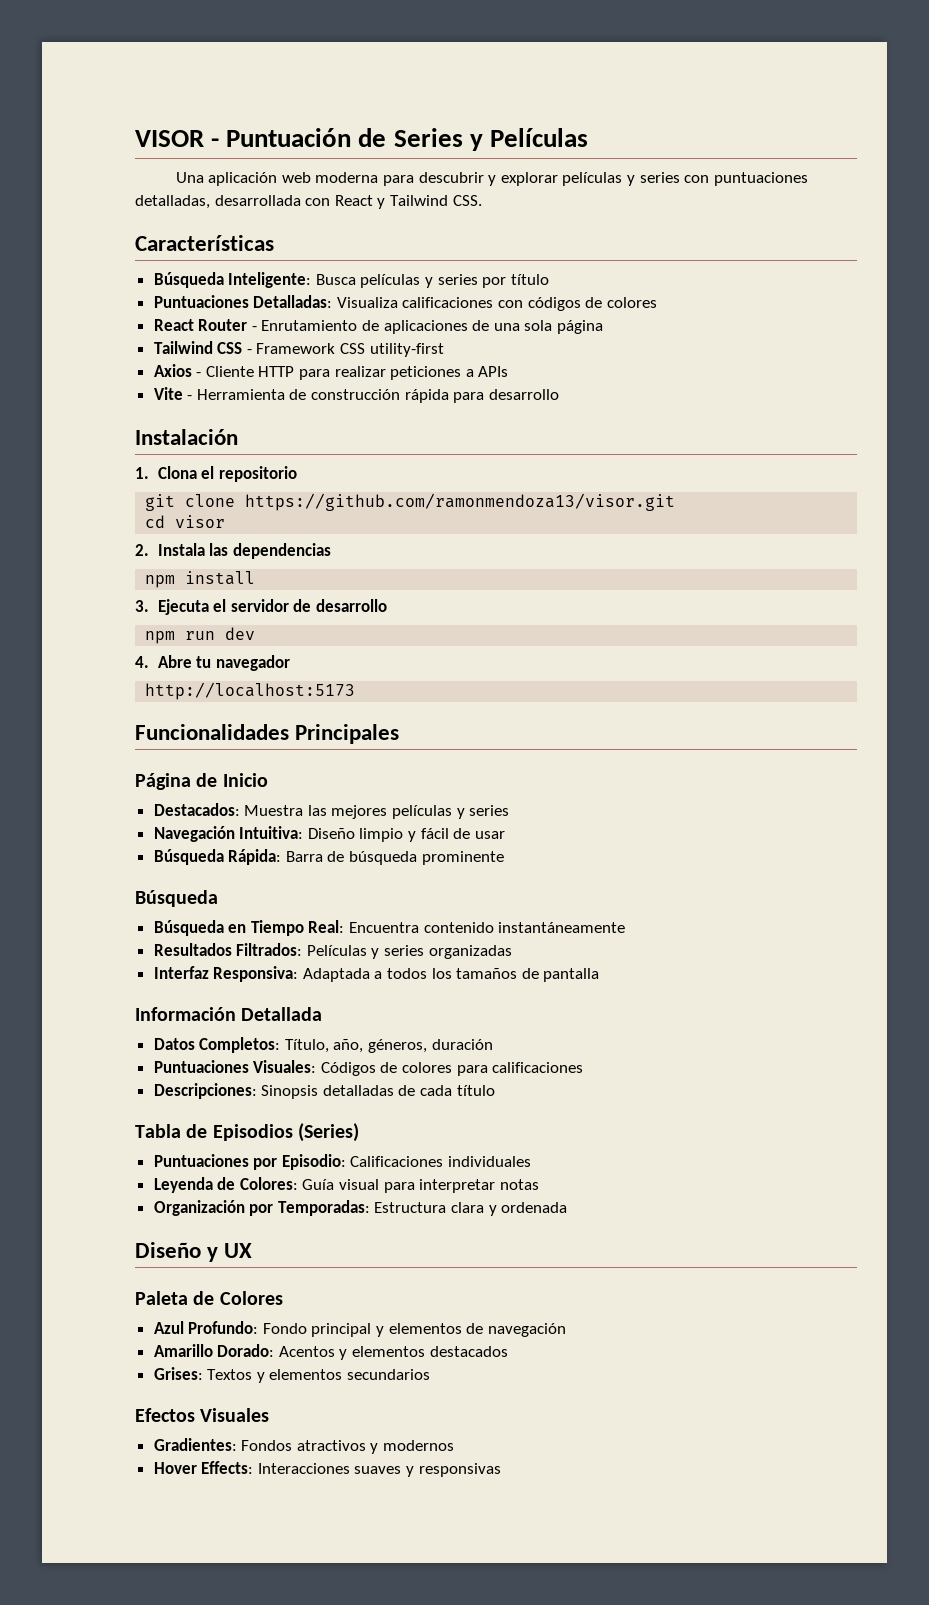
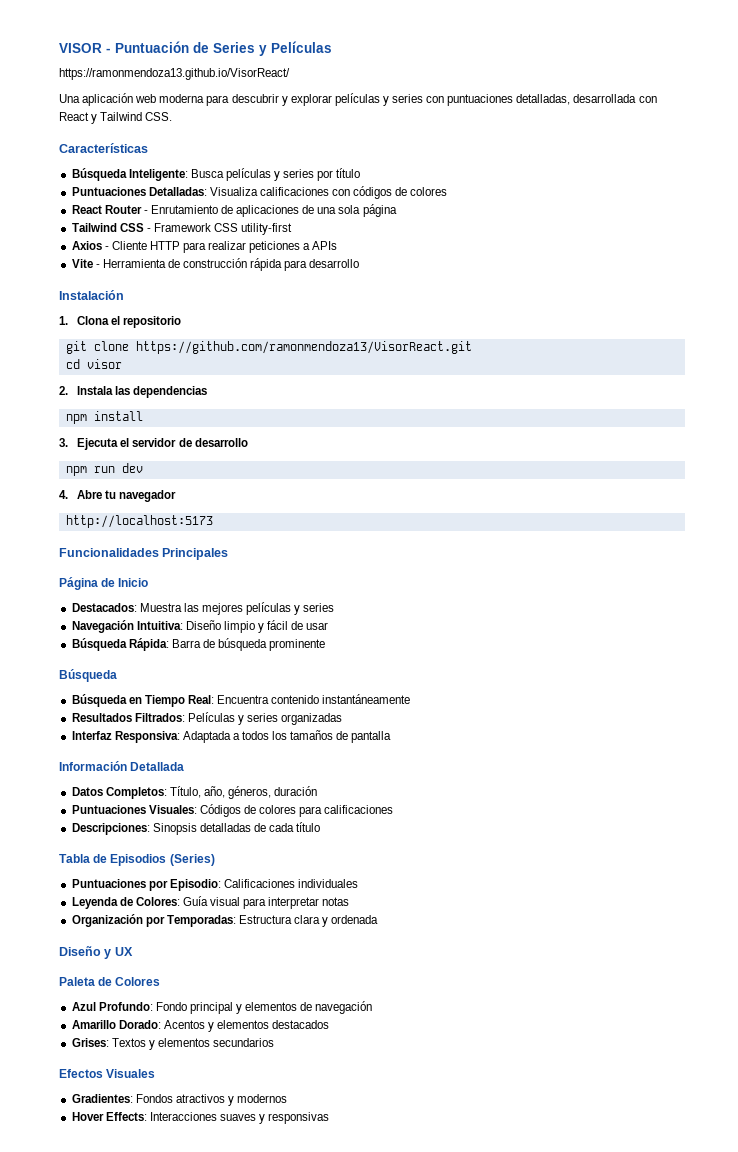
+ https://ramonmendoza13.github.io/VisorReact/
- git clone https://github.com/ramonmendoza13/visor.git
+ git clone https://github.com/ramonmendoza13/VisorReact.git

